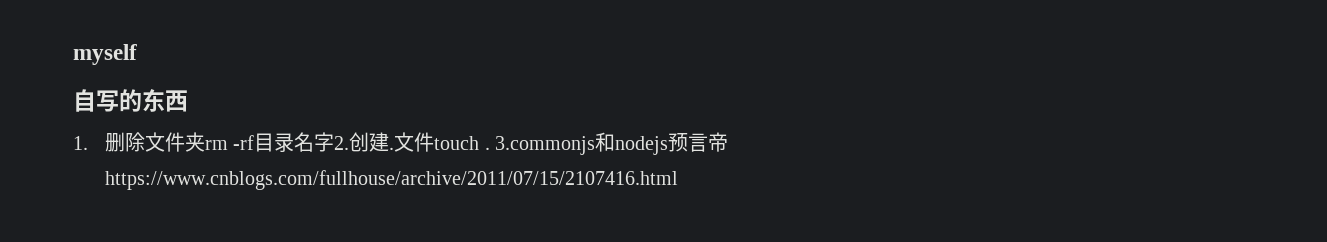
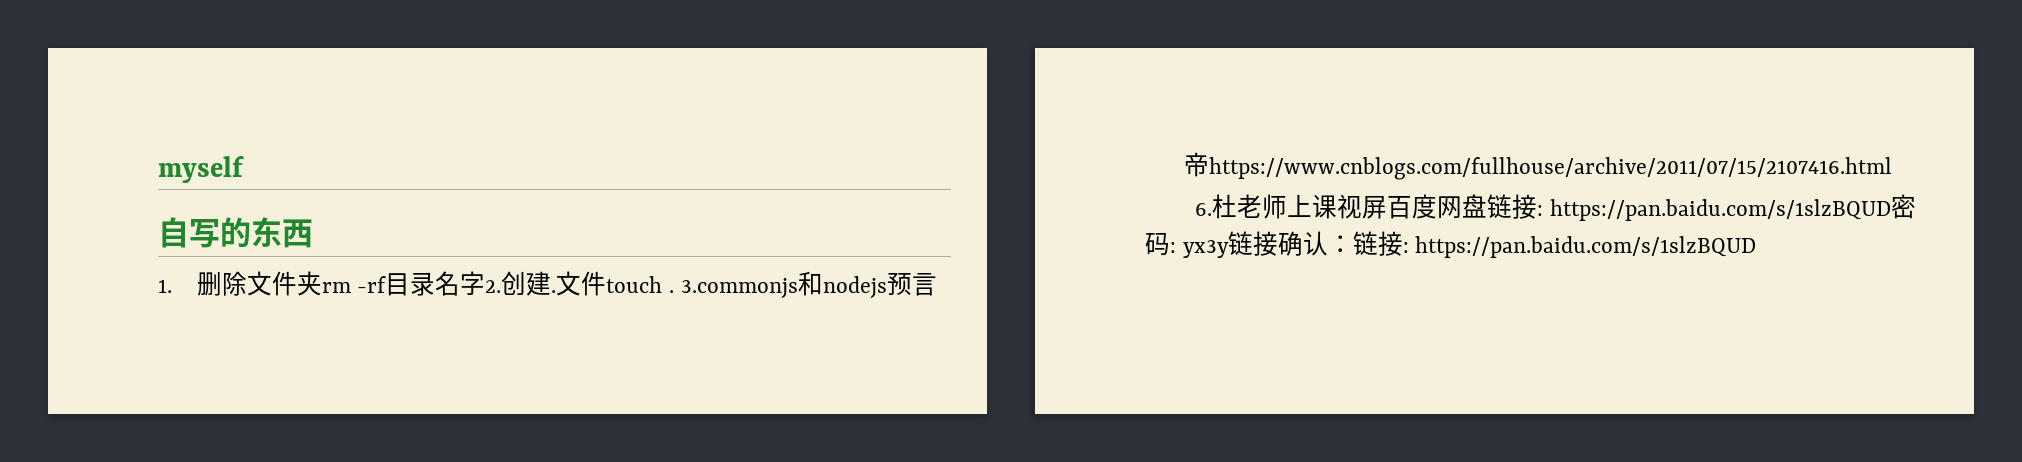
+ 6.杜老师上课视屏百度网盘链接: https://pan.baidu.com/s/1slzBQUD密码: yx3y链接确认：链接: https://pan.baidu.com/s/1slzBQUD

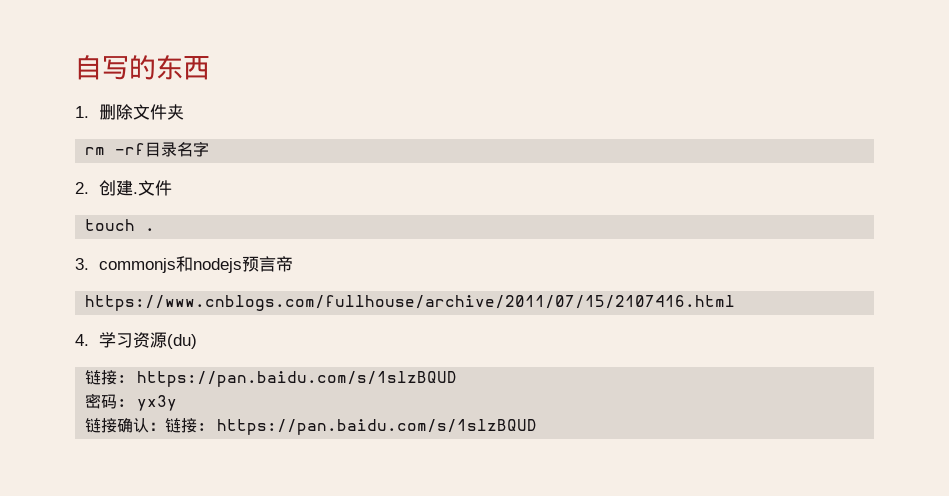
- myself
- 1.删除文件夹rm -rf目录名字2.创建.文件touch . 3.commonjs和nodejs预言帝https://www.cnblogs.com/fullhouse/archive/2011/07/15/2107416.html
+ 1.删除文件夹
+ rm -rf目录名字
+ 2.创建.文件
+ touch .
+ 3. commonjs和nodejs预言帝
+ https://www.cnblogs.com/fullhouse/archive/2011/07/15/2107416.html
- 6.杜老师上课视屏百度网盘链接: https://pan.baidu.com/s/1slzBQUD密码: yx3y链接确认：链接: https://pan.baidu.com/s/1slzBQUD
+ 4.学习资源(du)
+ 链接: https://pan.baidu.com/s/1slzBQUD
+ 密码: yx3y
+ 链接确认：链接: https://pan.baidu.com/s/1slzBQUD

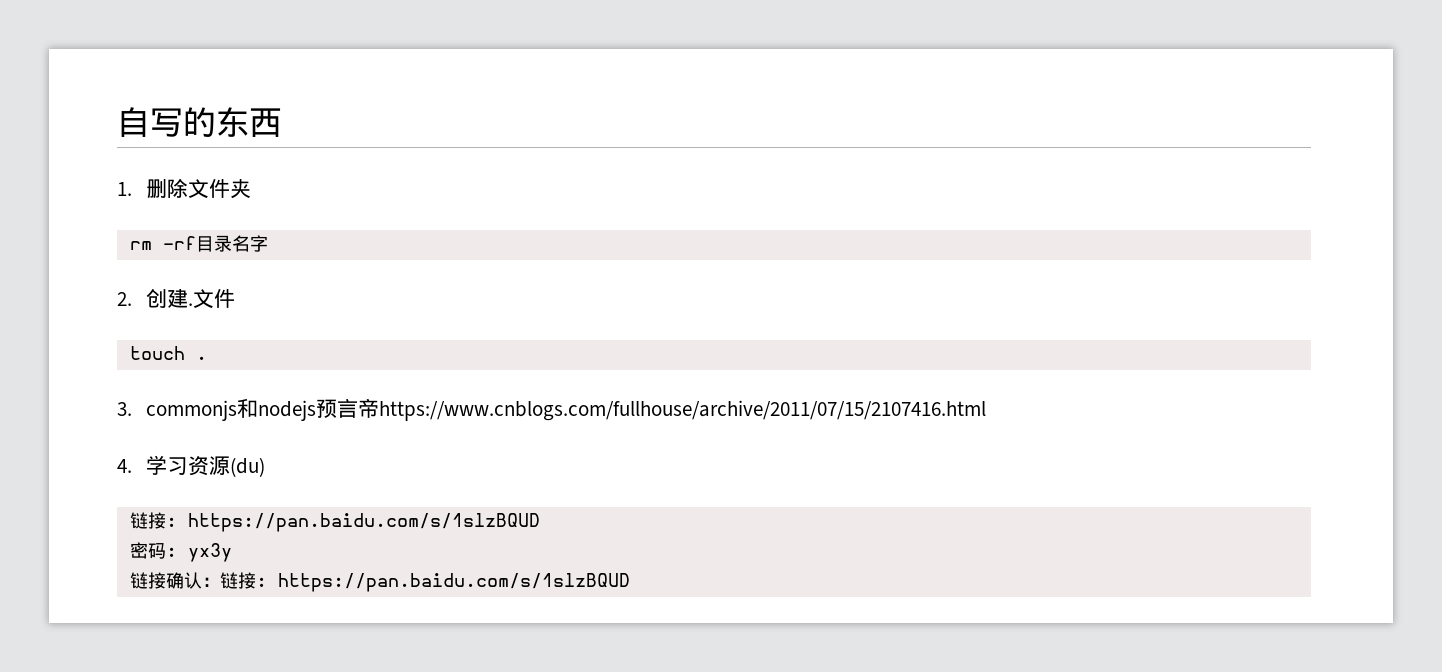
- 3. commonjs和nodejs预言帝
- https://www.cnblogs.com/fullhouse/archive/2011/07/15/2107416.html
+ 3. commonjs和nodejs预言帝https://www.cnblogs.com/fullhouse/archive/2011/07/15/2107416.html

